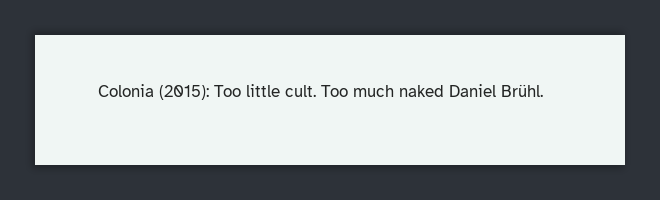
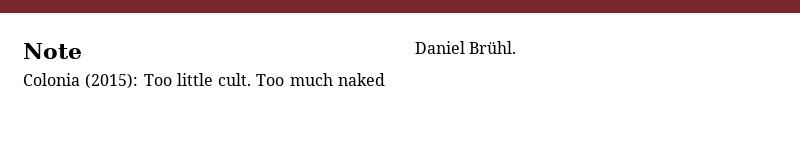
+ Note

